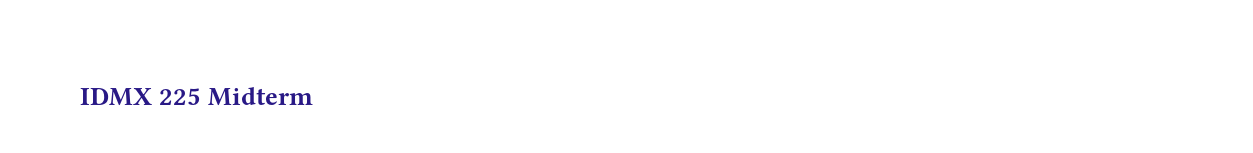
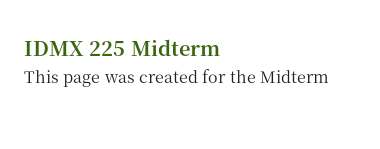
+ This page was created for the Midterm

